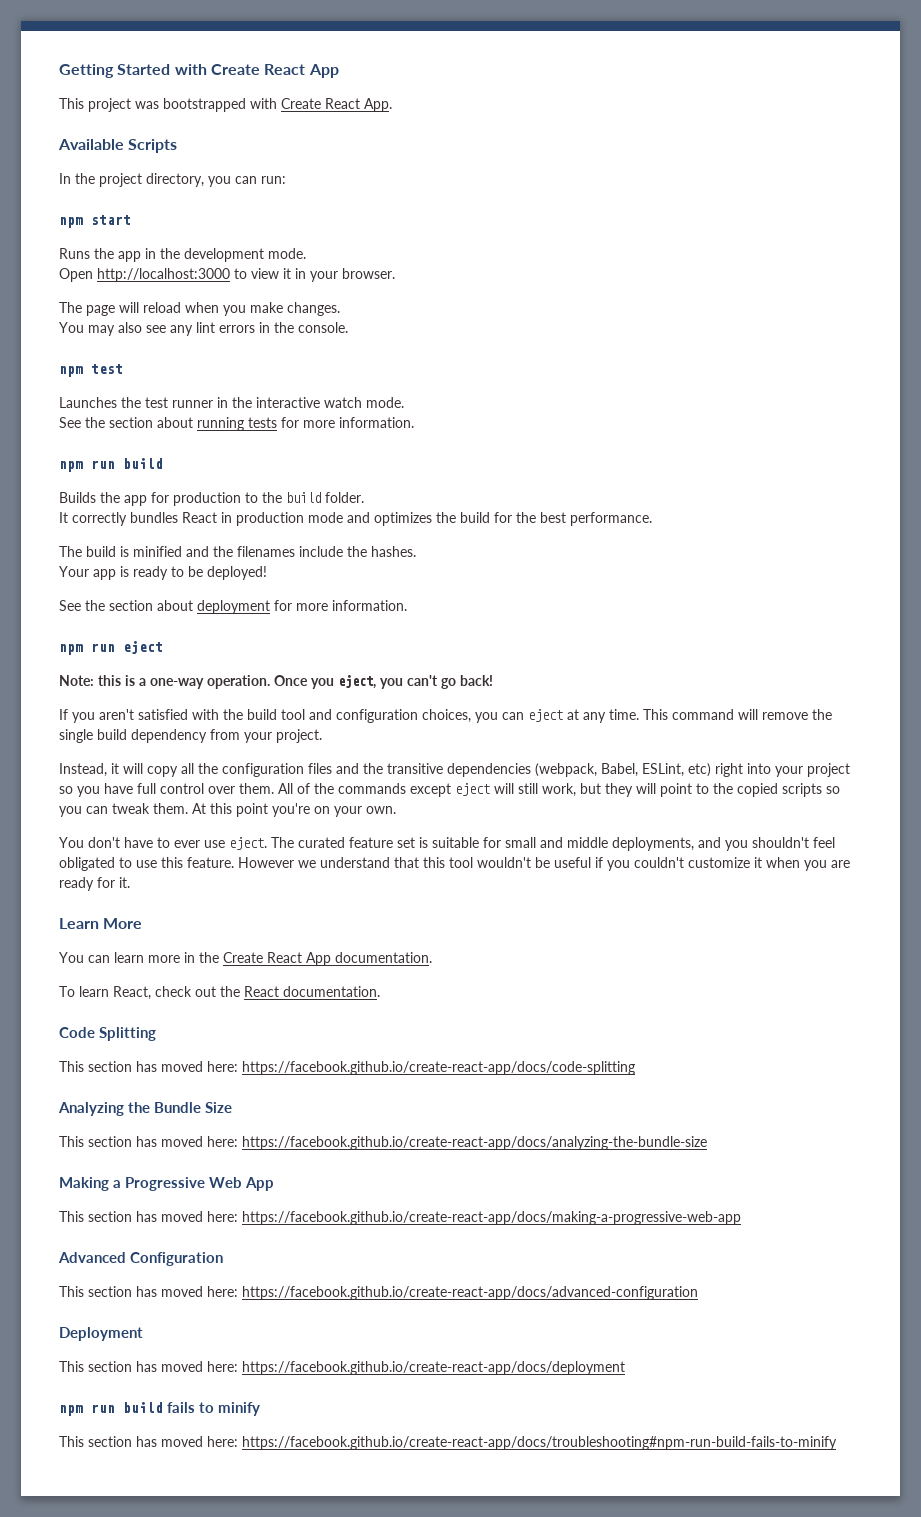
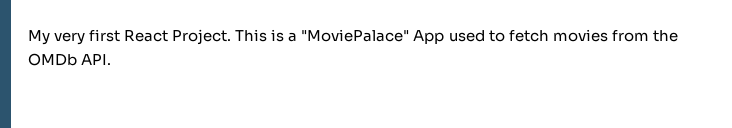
- Getting Started with Create React App
- This project was bootstrapped with Create React App.
- Available Scripts
- In the project directory, you can run:
- npm start
- Runs the app in the development mode.
- Open http://localhost:3000 to view it in your browser.
- The page will reload when you make changes.
- You may also see any lint errors in the console.
- npm test
- Launches the test runner in the interactive watch mode.
- See the section about running tests for more information.
- npm run build
- Builds the app for production to the build folder.
- It correctly bundles React in production mode and optimizes the build for the best performance.
- The build is minified and the filenames include the hashes.
- Your app is ready to be deployed!
- See the section about deployment for more information.
- npm run eject
- Note: this is a one-way operation. Once you eject, you can't go back!
- If you aren't satisfied with the build tool and configuration choices, you can eject at any time. This command will remove the single build dependency from your project.
- Instead, it will copy all the configuration files and the transitive dependencies (webpack, Babel, ESLint, etc) right into your project so you have full control over them. All of the commands except eject will still work, but they will point to the copied scripts so you can tweak them. At this point you're on your own.
- You don't have to ever use eject. The curated feature set is suitable for small and middle deployments, and you shouldn't feel obligated to use this feature. However we understand that this tool wouldn't be useful if you couldn't customize it when you are ready for it.
- Learn More
- You can learn more in the Create React App documentation.
- To learn React, check out the React documentation.
- Code Splitting
- This section has moved here: https://facebook.github.io/create-react-app/docs/code-splitting
- Analyzing the Bundle Size
- This section has moved here: https://facebook.github.io/create-react-app/docs/analyzing-the-bundle-size
- Making a Progressive Web App
- This section has moved here: https://facebook.github.io/create-react-app/docs/making-a-progressive-web-app
- Advanced Configuration
- This section has moved here: https://facebook.github.io/create-react-app/docs/advanced-configuration
- Deployment
- This section has moved here: https://facebook.github.io/create-react-app/docs/deployment
- npm run build fails to minify
- This section has moved here: https://facebook.github.io/create-react-app/docs/troubleshooting#npm-run-build-fails-to-minify
+ My very first React Project. This is a "MoviePalace" App used to fetch movies from the OMDb API.

